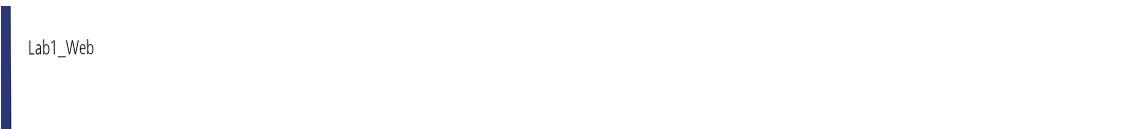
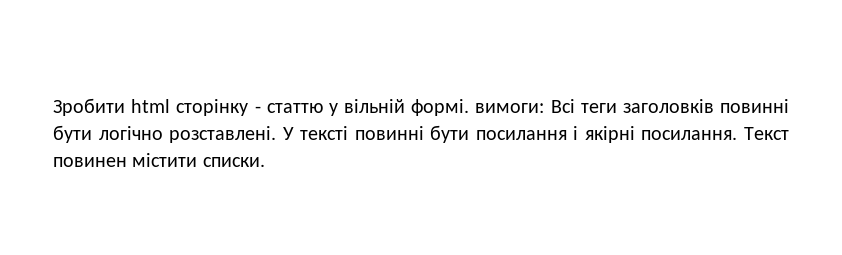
- Lab1_Web
+ Зробити html сторінку - статтю у вільній формі. вимоги: Всі теги заголовків повинні бути логічно розставлені. У тексті повинні бути посилання і якірні посилання. Текст повинен містити списки.

